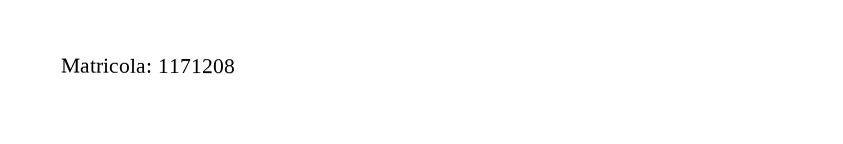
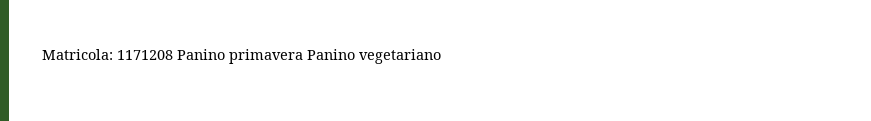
- Matricola: 1171208
+ Matricola: 1171208 Panino primavera Panino vegetariano

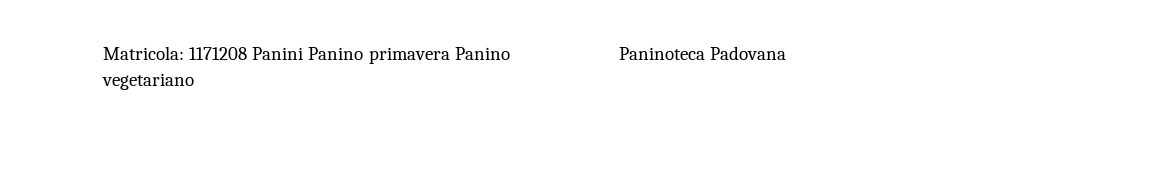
- Matricola: 1171208 Panino primavera Panino vegetariano
+ Matricola: 1171208 Panini Panino primavera Panino vegetariano
+ Paninoteca Padovana

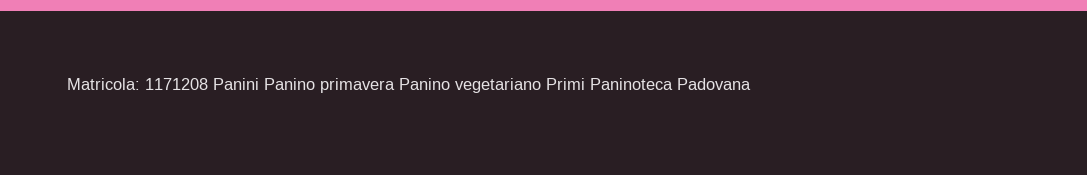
- Matricola: 1171208 Panini Panino primavera Panino vegetariano
- Paninoteca Padovana
+ Matricola: 1171208 Panini Panino primavera Panino vegetariano Primi Paninoteca Padovana

